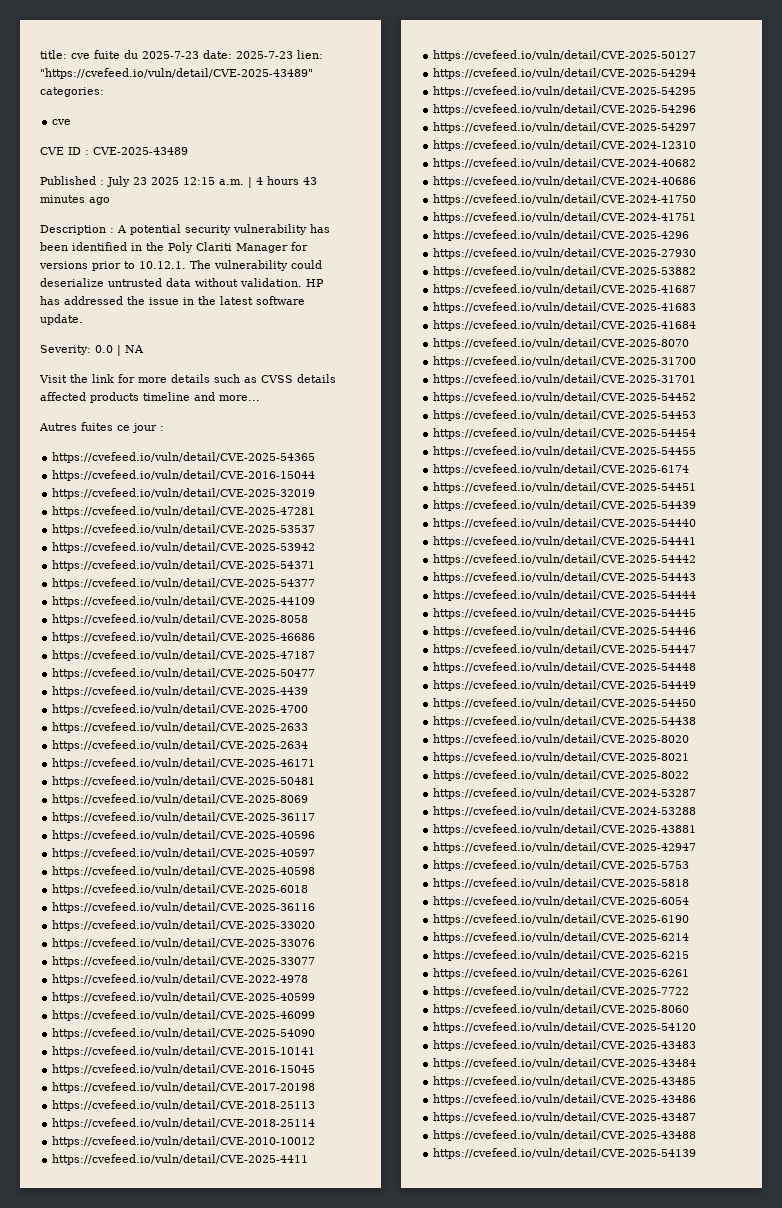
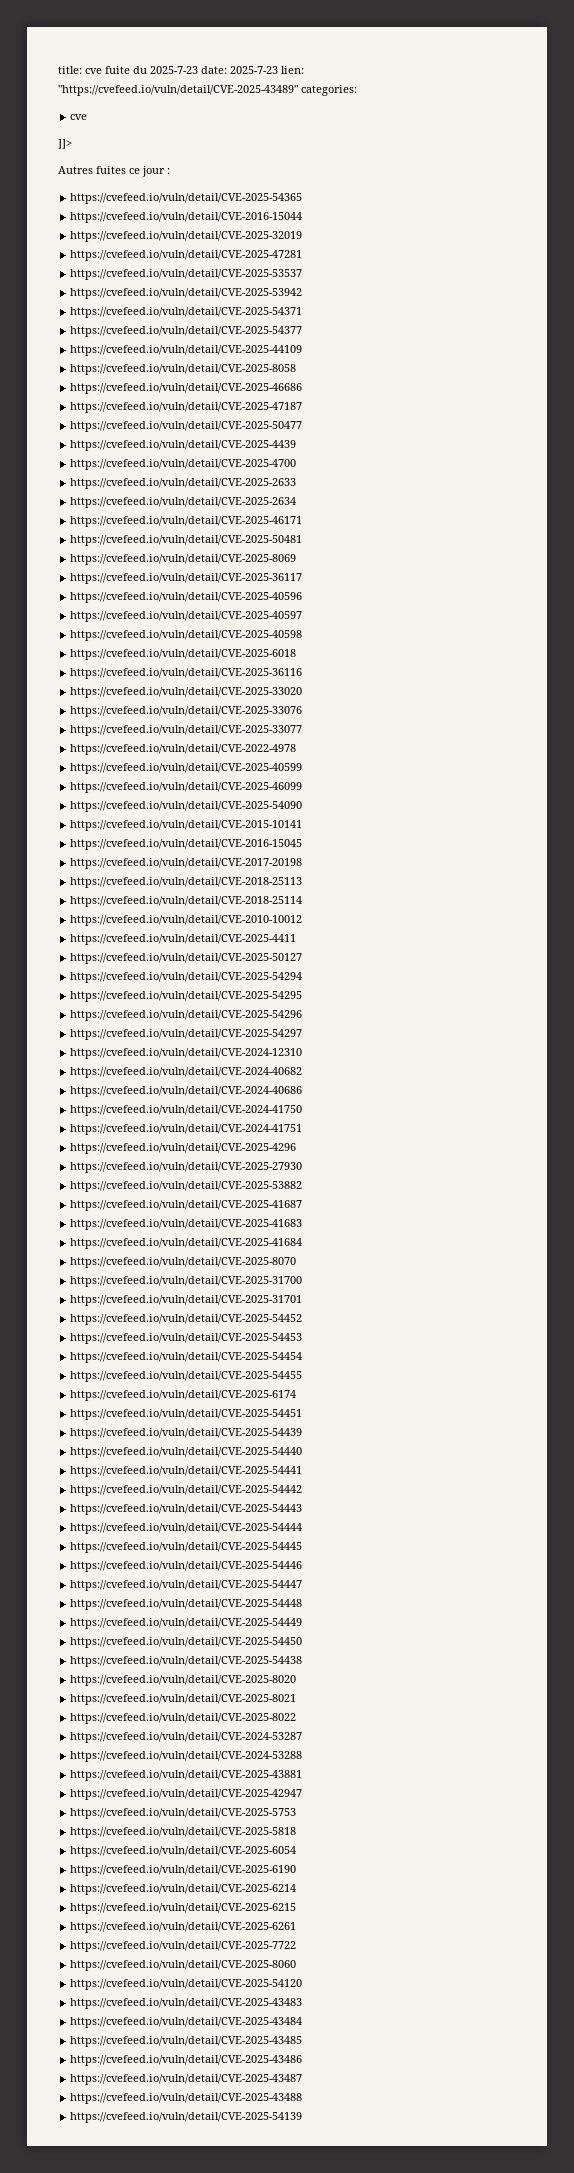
- CVE ID : CVE-2025-43489
- Published : July 23 2025 12:15 a.m. | 4 hours 43 minutes ago
- Description : A potential security vulnerability has been identified in the Poly Clariti Manager for versions prior to 10.12.1. The vulnerability could deserialize untrusted data without validation. HP has addressed the issue in the latest software update.
- Severity: 0.0 | NA
- Visit the link for more details such as CVSS details affected products timeline and more...
+ ]]>

